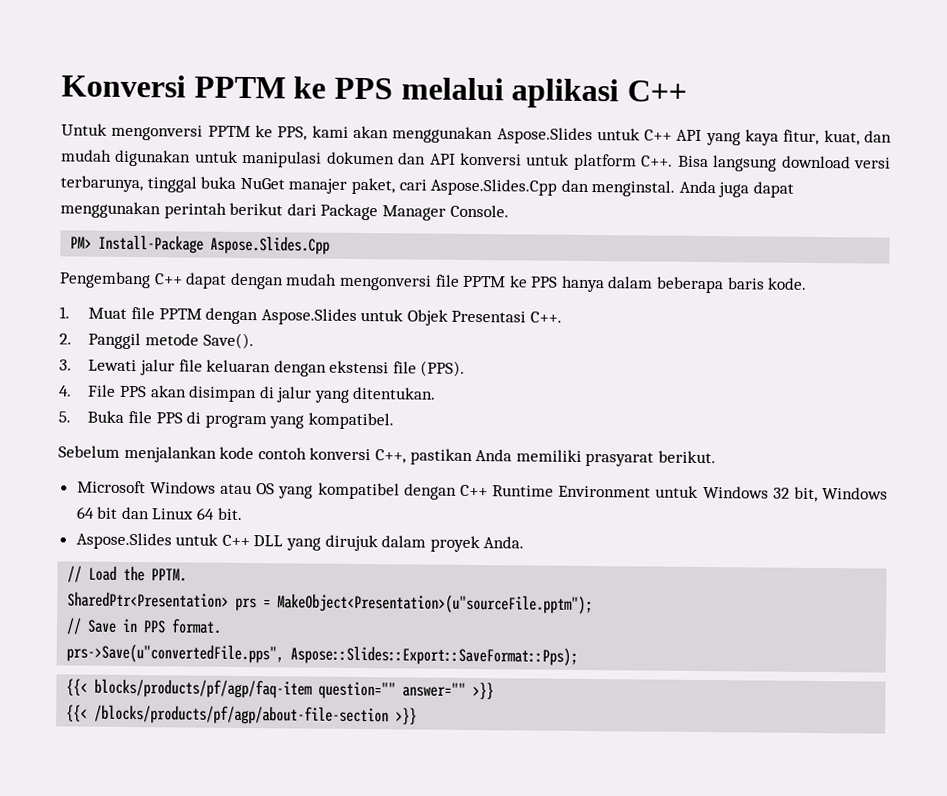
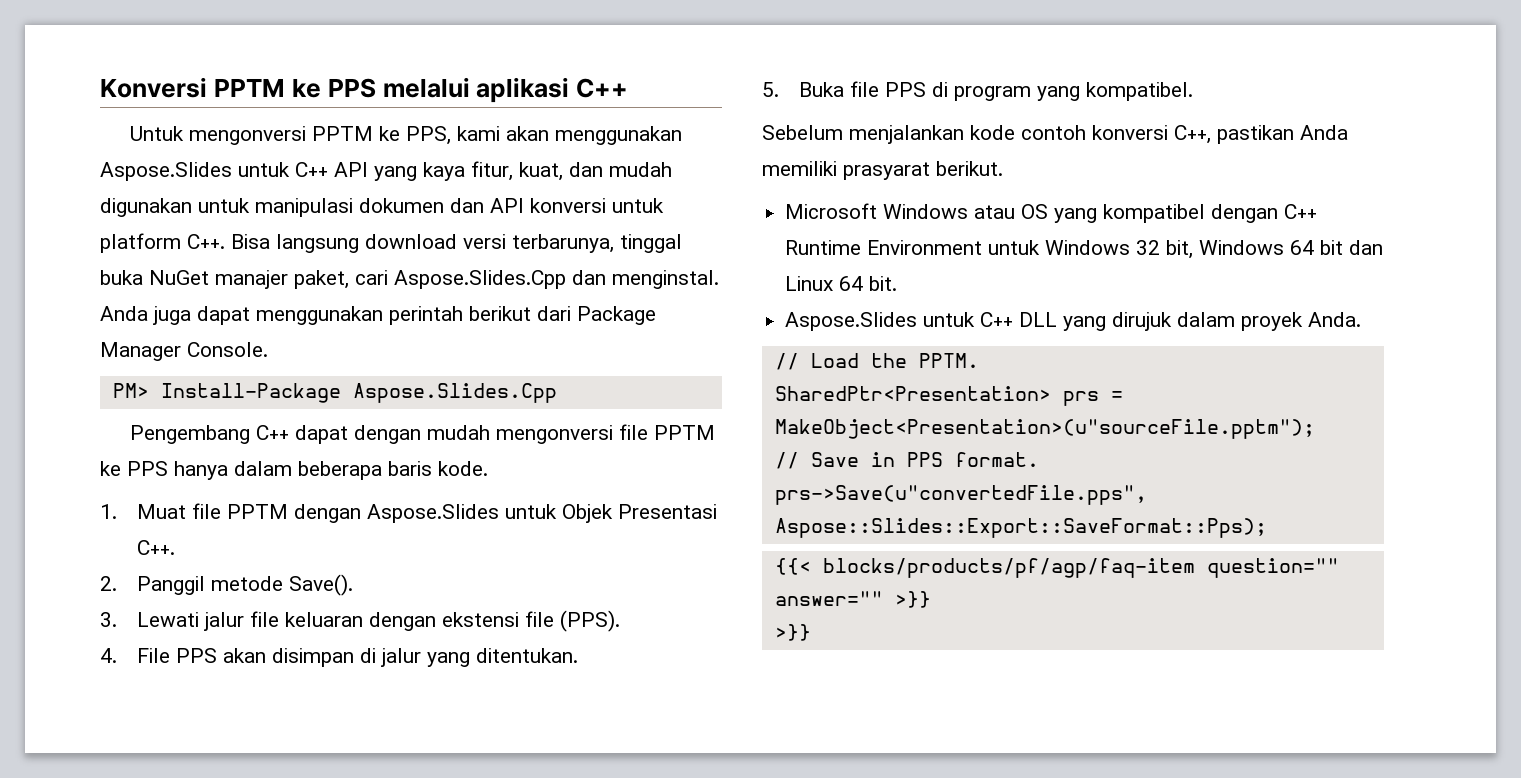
  {{< blocks/products/pf/agp/faq-item question="" answer="" >}}
- {{< /blocks/products/pf/agp/about-file-section >}}
+ >}}

